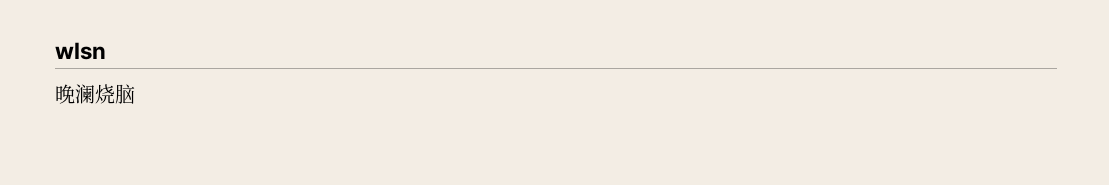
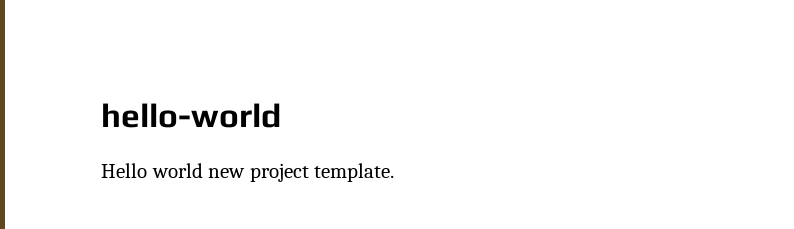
- wlsn
- 晚澜烧脑
+ hello-world
+ Hello world new project template.

